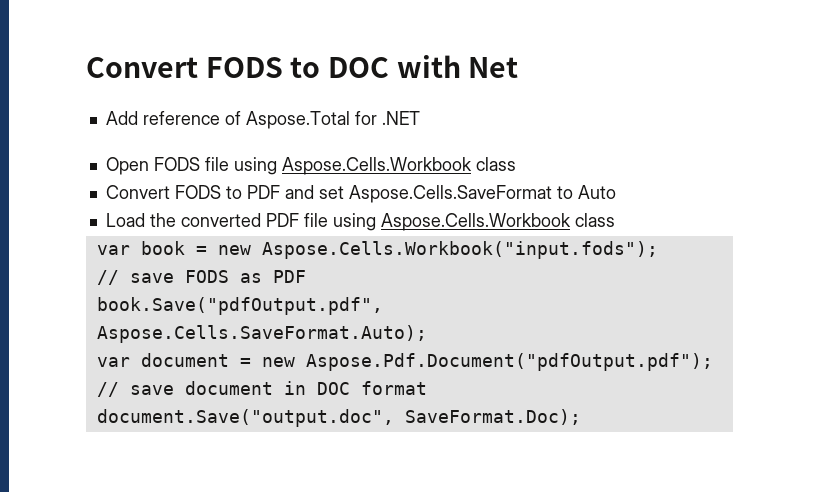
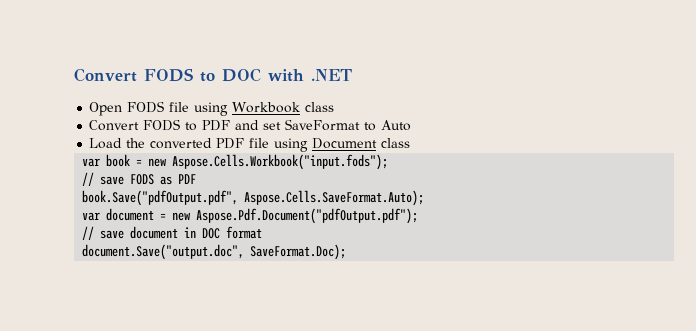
- Convert FODS to DOC with Net
- Add reference of Aspose.Total for .NET
+ Convert FODS to DOC with .NET
- Open FODS file using Aspose.Cells.Workbook class
+ Open FODS file using Workbook class
- Convert FODS to PDF and set Aspose.Cells.SaveFormat to Auto
+ Convert FODS to PDF and set SaveFormat to Auto
- Load the converted PDF file using Aspose.Cells.Workbook class
+ Load the converted PDF file using Document class

